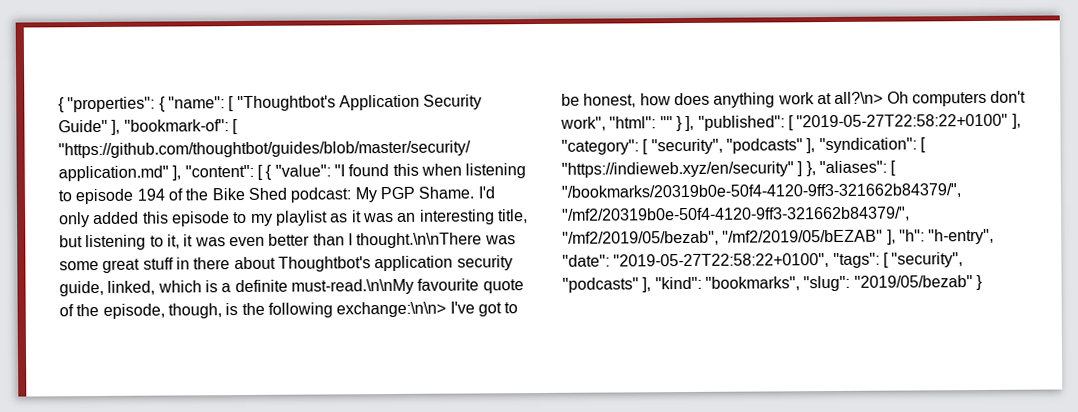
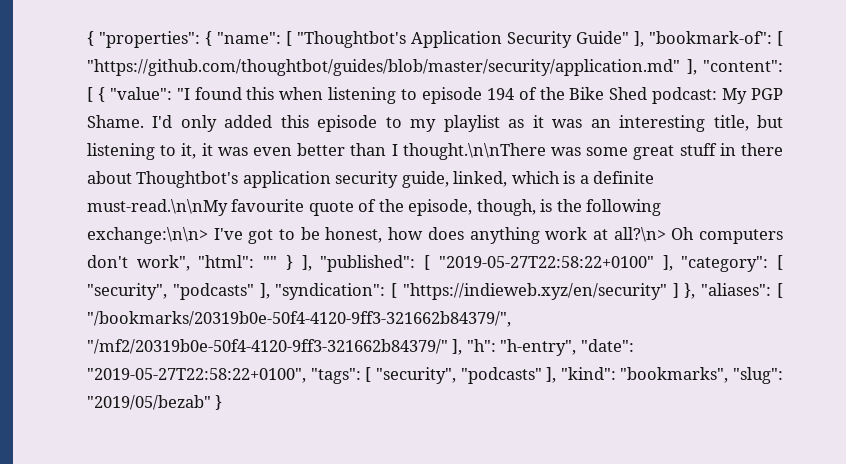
- [ "/bookmarks/20319b0e-50f4-4120-9ff3-321662b84379/", "/mf2/20319b0e-50f4-4120-9ff3-321662b84379/", "/mf2/2019/05/bezab", "/mf2/2019/05/bEZAB" ], "h":
+ [ "/bookmarks/20319b0e-50f4-4120-9ff3-321662b84379/", "/mf2/20319b0e-50f4-4120-9ff3-321662b84379/" ], "h":

